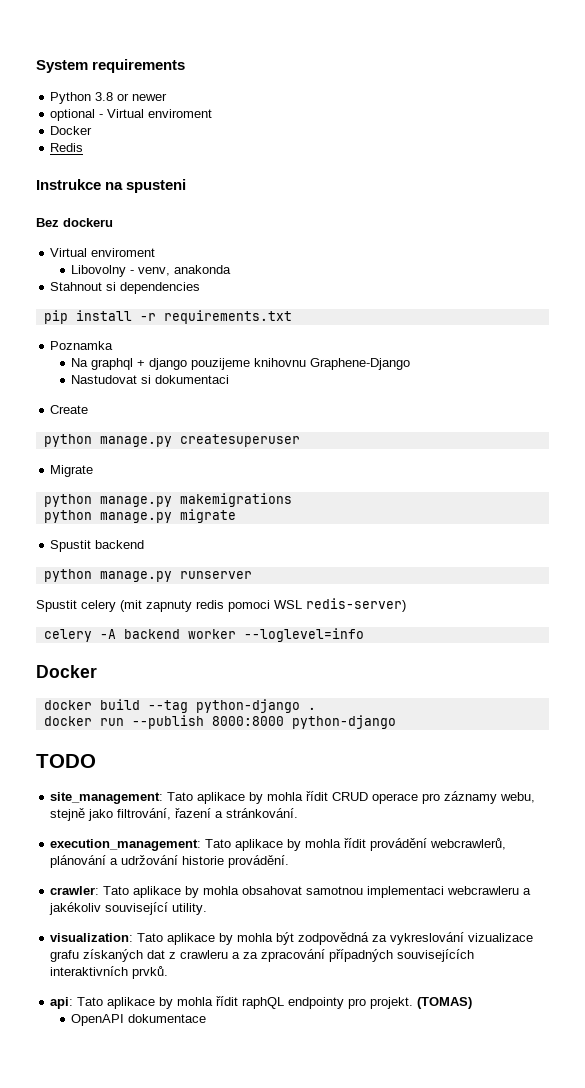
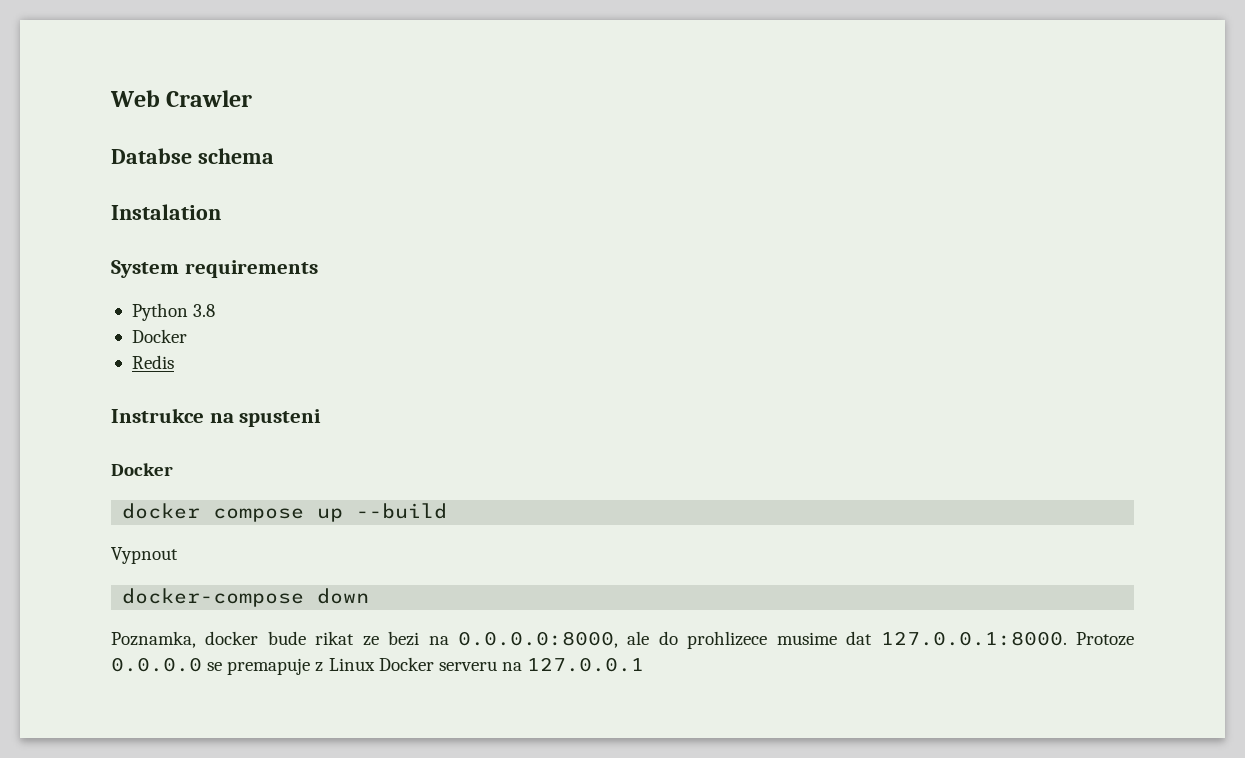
+ Web Crawler
+ Databse schema
+ Instalation
- Python 3.8 or newer
- optional - Virtual enviroment
+ Python 3.8
  Instrukce na spusteni
- Bez dockeru
- Virtual enviroment
- Libovolny - venv, anakonda
- Stahnout si dependencies
- pip install -r requirements.txt
- Poznamka
- Na graphql + django pouzijeme knihovnu Graphene-Django
- Nastudovat si dokumentaci
- Create
- python manage.py createsuperuser
- Migrate
- python manage.py makemigrations
- python manage.py migrate
- Spustit backend
- python manage.py runserver
- Spustit celery (mit zapnuty redis pomoci WSL redis-server)
- celery -A backend worker --loglevel=info
  Docker
- docker build --tag python-django .
- docker run --publish 8000:8000 python-django
- TODO
- site_management: Tato aplikace by mohla řídit CRUD operace pro záznamy webu, stejně jako filtrování, řazení a stránkování.
- execution_management: Tato aplikace by mohla řídit provádění webcrawlerů, plánování a udržování historie provádění.
- crawler: Tato aplikace by mohla obsahovat samotnou implementaci webcrawleru a jakékoliv související utility.
- visualization: Tato aplikace by mohla být zodpovědná za vykreslování vizualizace grafu získaných dat z crawleru a za zpracování případných souvisejících interaktivních prvků.
- api: Tato aplikace by mohla řídit raphQL endpointy pro projekt. (TOMAS)
- OpenAPI dokumentace
+ docker compose up --build
+ Vypnout
+ docker-compose down
+ Poznamka, docker bude rikat ze bezi na 0.0.0.0:8000, ale do prohlizece musime dat 127.0.0.1:8000. Protoze 0.0.0.0 se premapuje z Linux Docker serveru na 127.0.0.1

